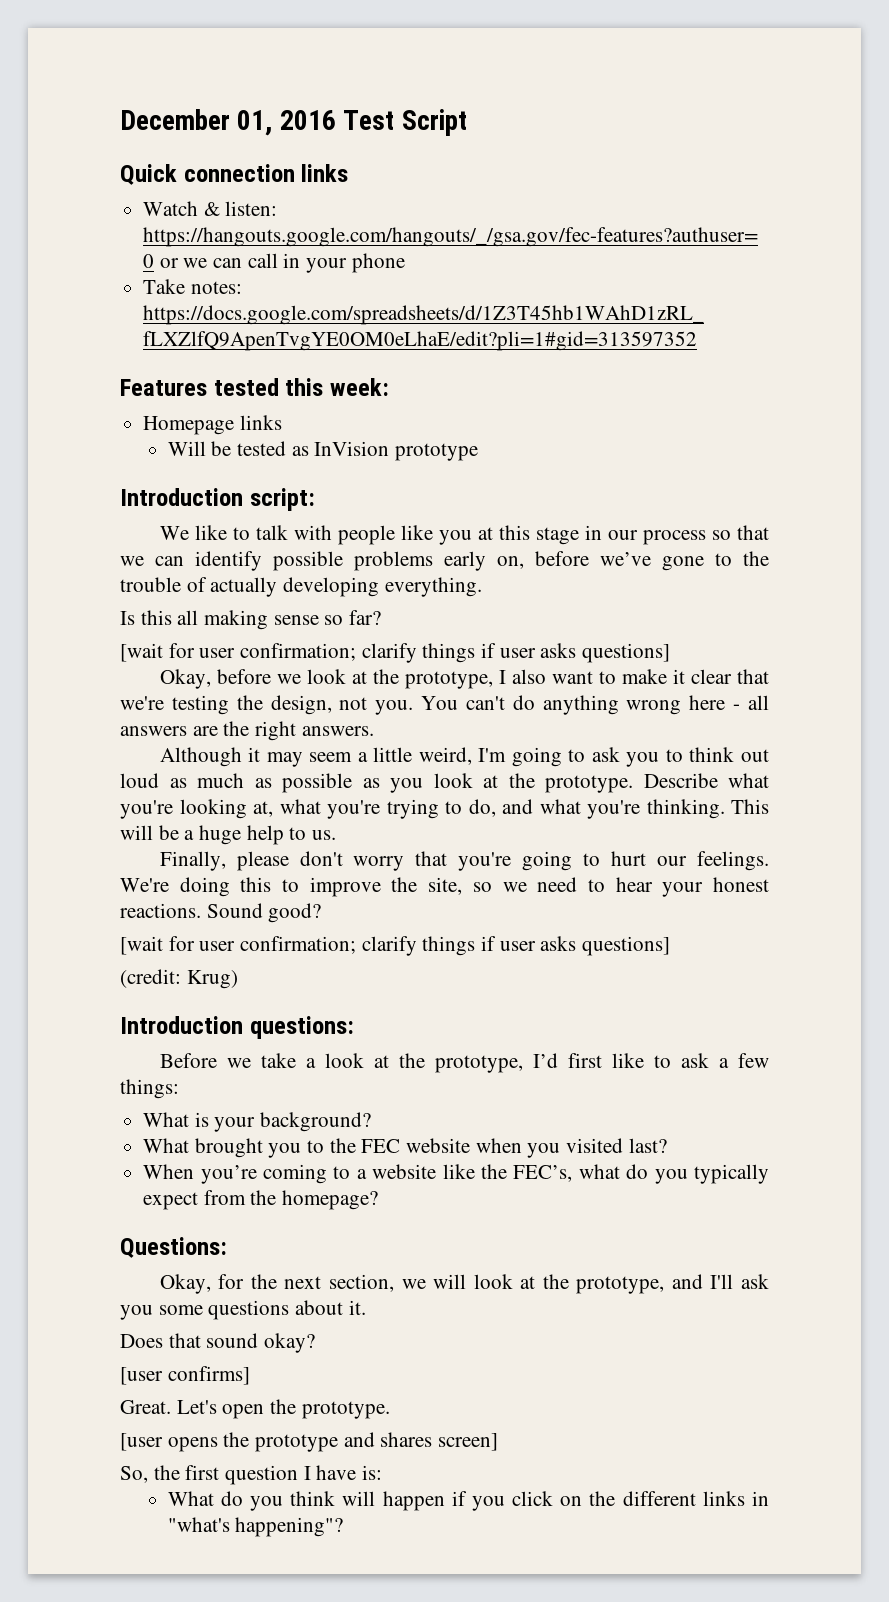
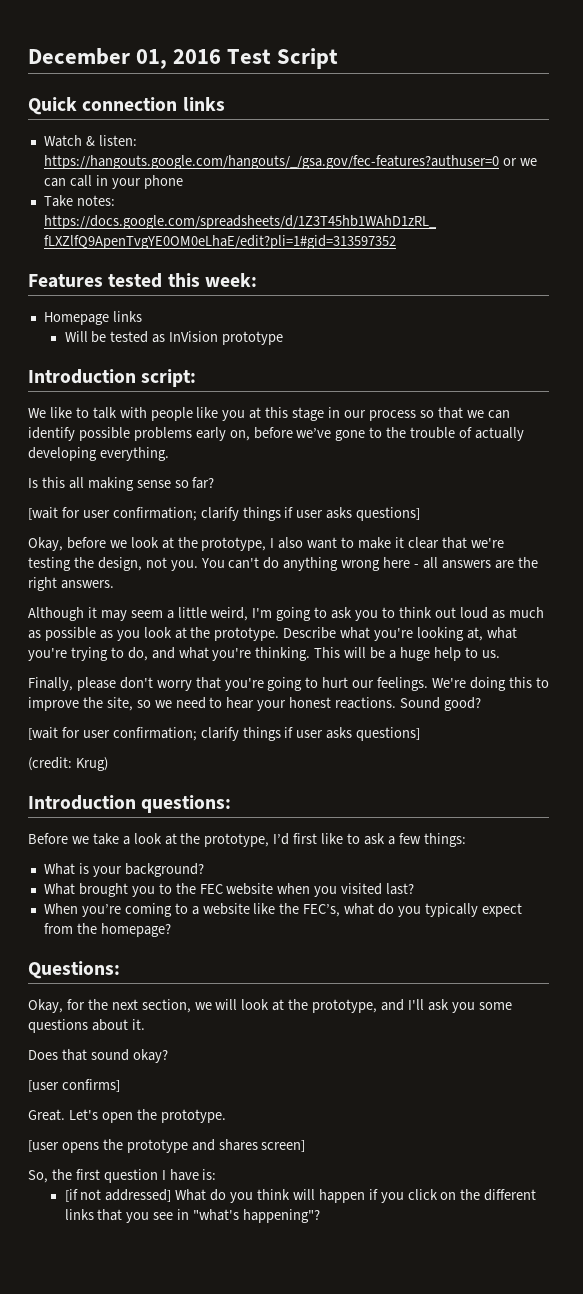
- What do you think will happen if you click on the different links in "what's happening"?
+ [if not addressed] What do you think will happen if you click on the different links that you see in "what's happening"?

